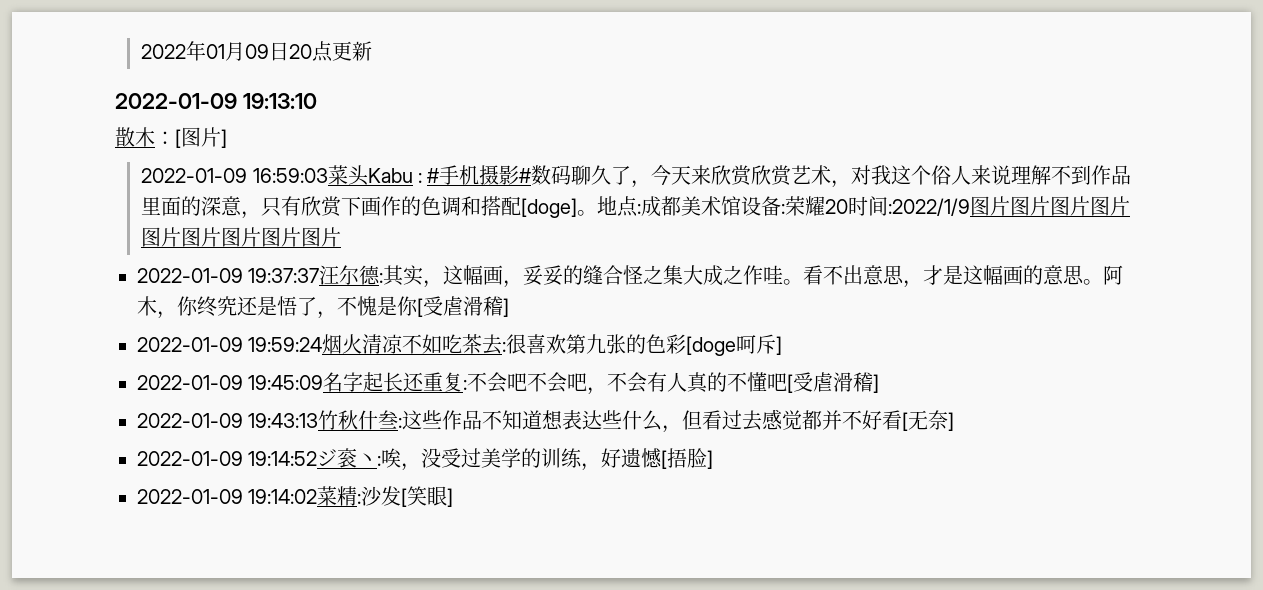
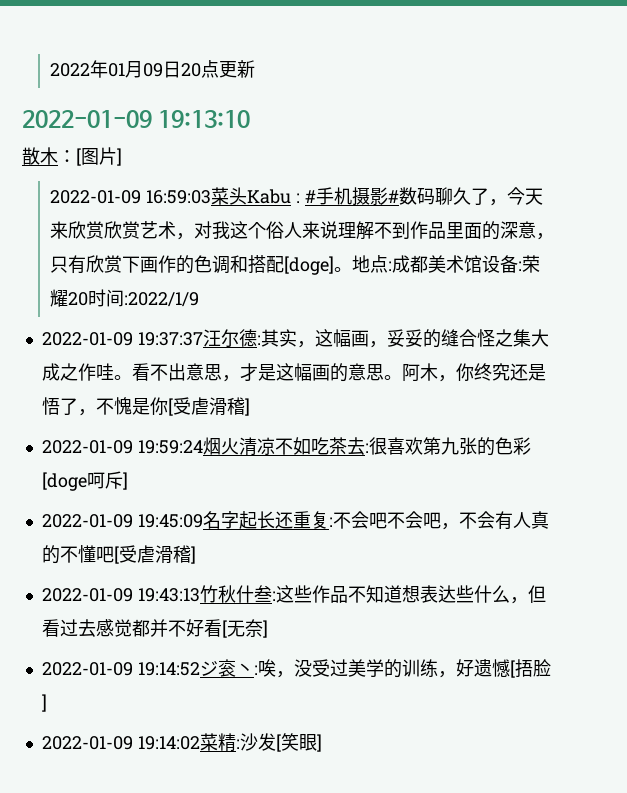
- 地点:成都美术馆设备:荣耀20时间:2022/1/9图片图片图片图片图片图片图片图片图片
+ 地点:成都美术馆设备:荣耀20时间:2022/1/9

